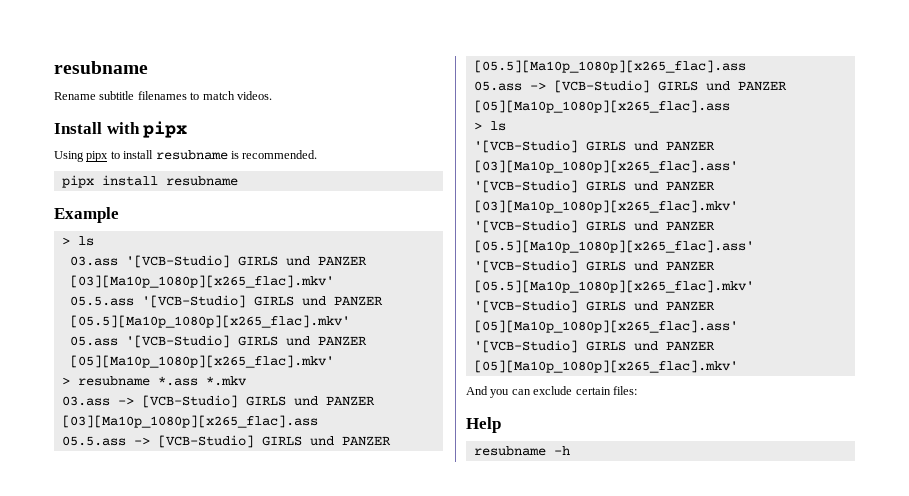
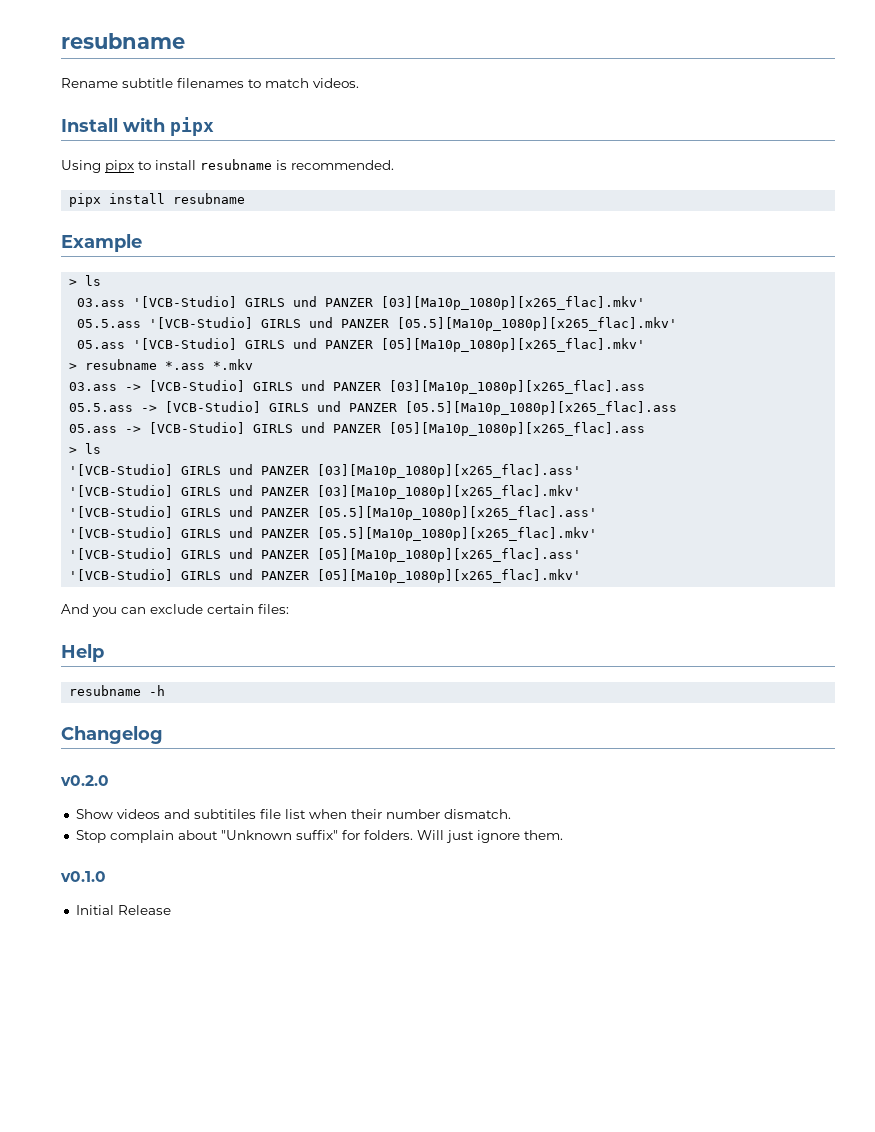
+ Changelog
+ v0.2.0
+ Show videos and subtitiles file list when their number dismatch.
+ Stop complain about "Unknown suffix" for folders. Will just ignore them.
+ v0.1.0
+ Initial Release

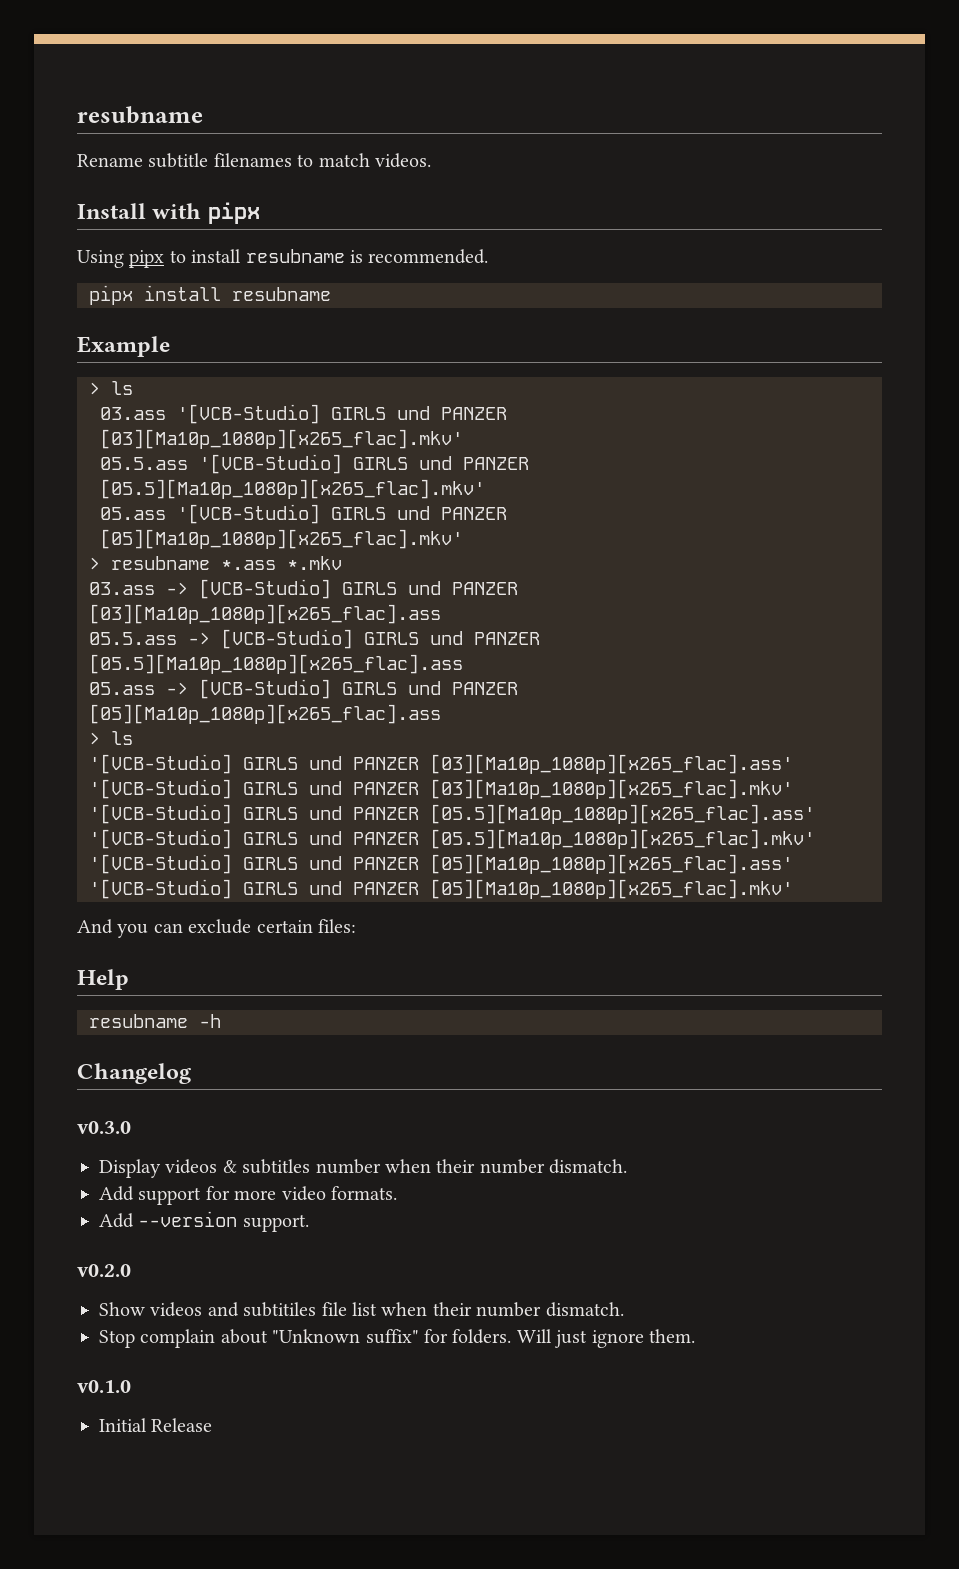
+ v0.3.0
+ Display videos & subtitles number when their number dismatch.
+ Add support for more video formats.
+ Add --version support.

